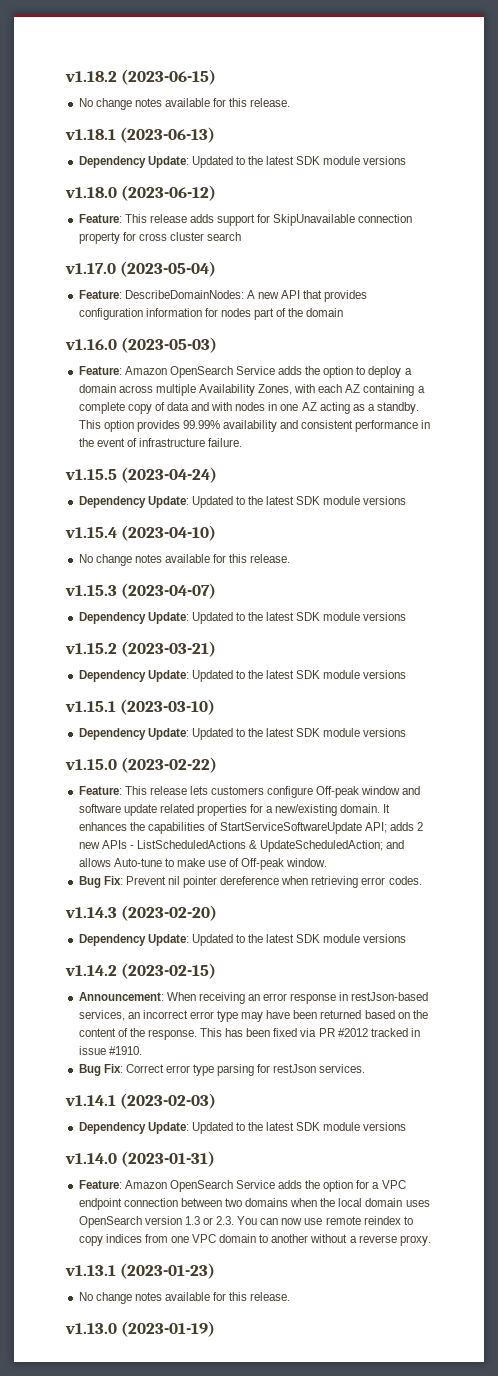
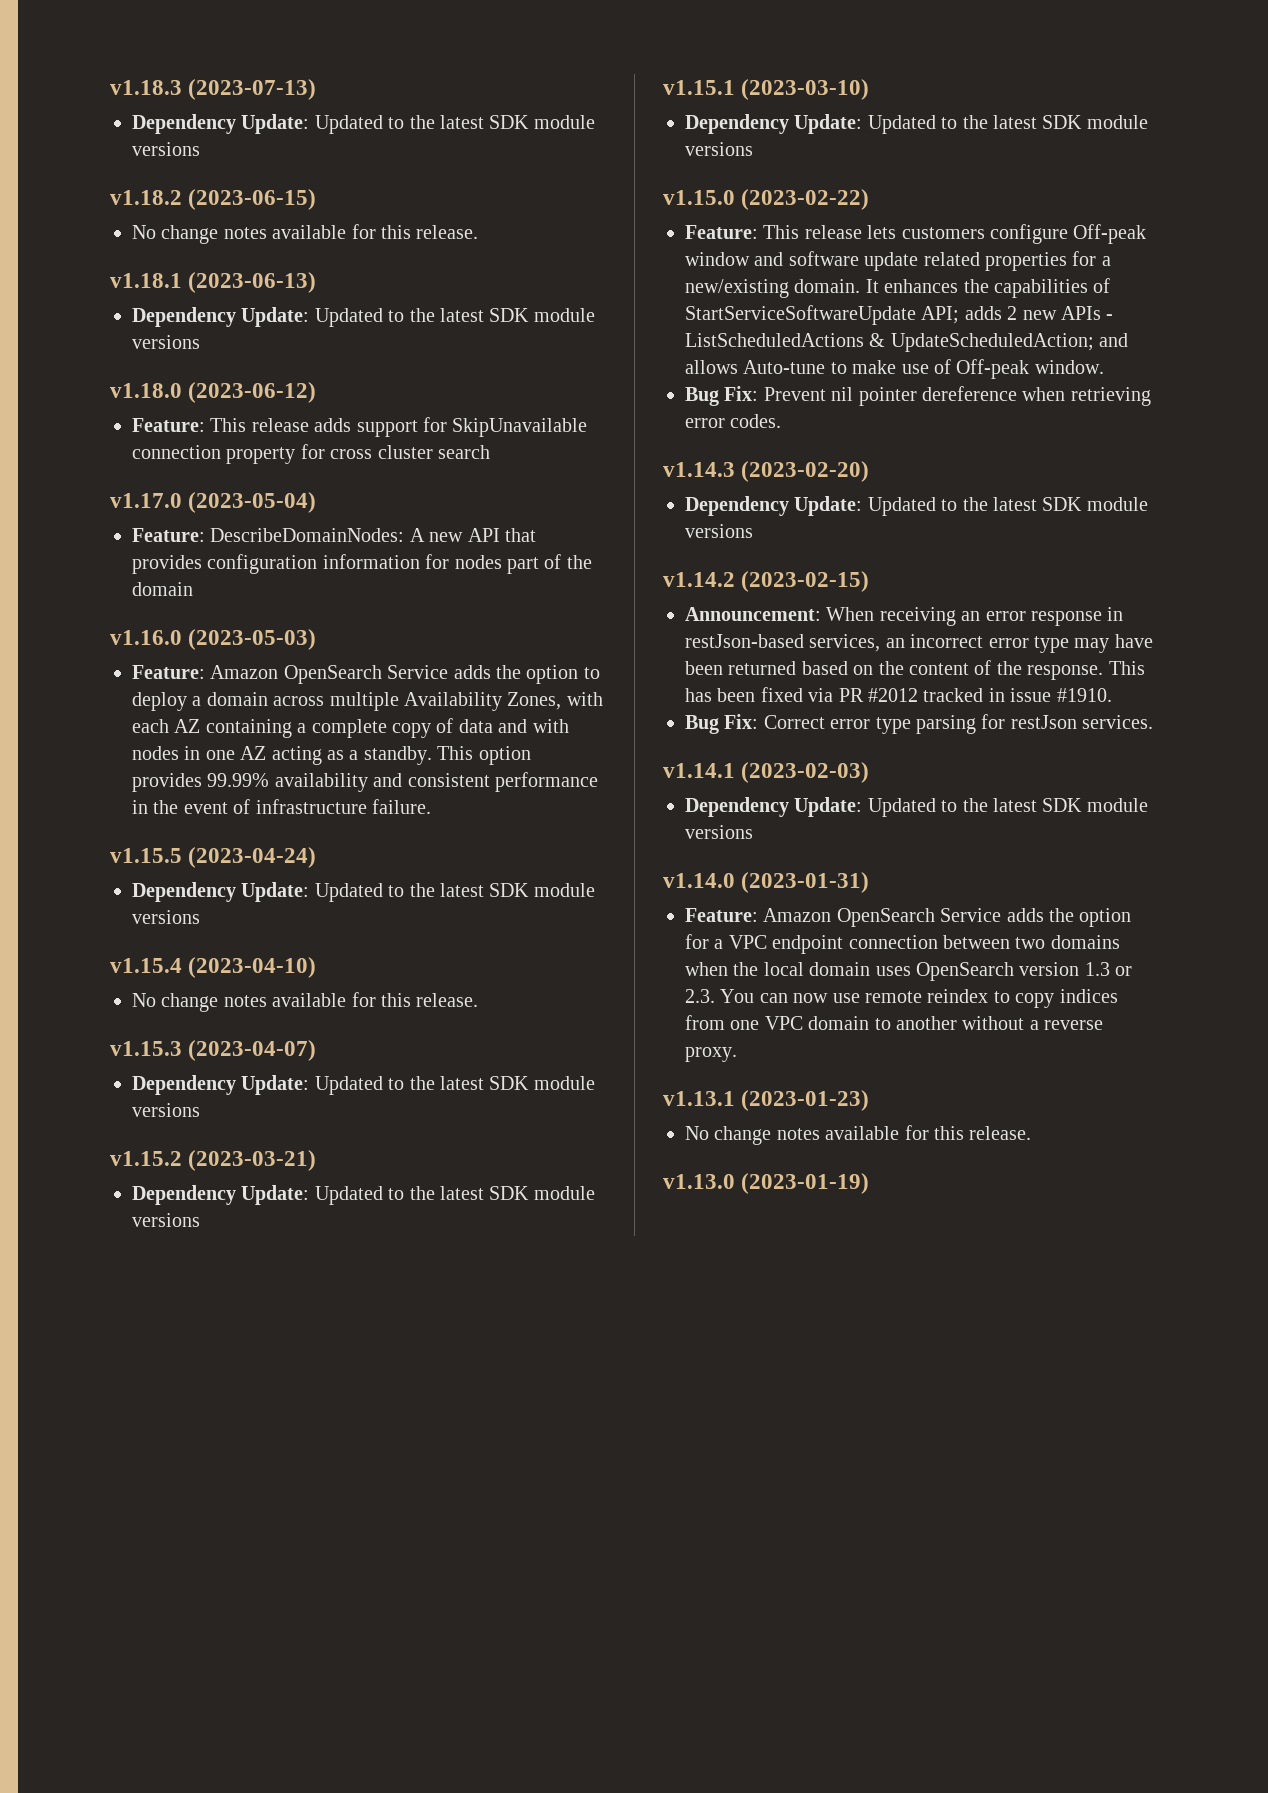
+ v1.18.3 (2023-07-13)
+ Dependency Update: Updated to the latest SDK module versions

